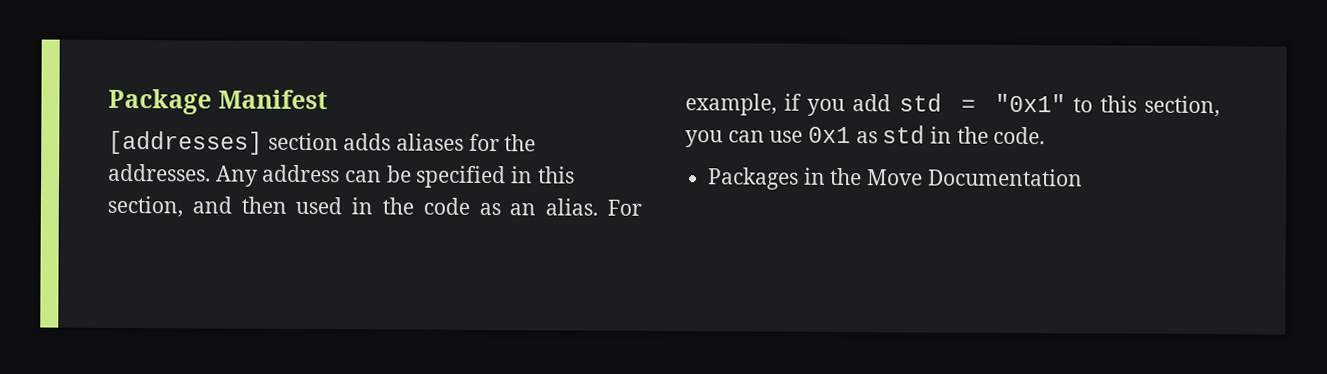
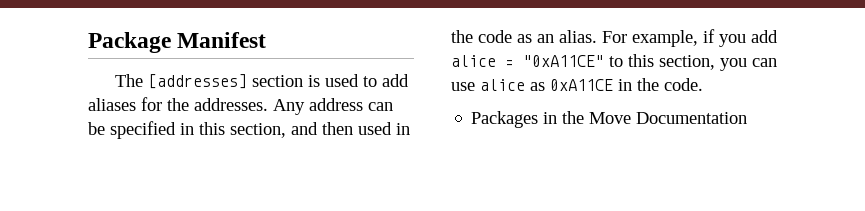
- [addresses] section adds aliases for the addresses.
+ The [addresses] section is used to add aliases for the addresses.
- For example, if you add std = "0x1" to this section, you can use 0x1 as std in the code.
+ For example, if you add alice = "0xA11CE" to this section, you can use alice as 0xA11CE in the code.

